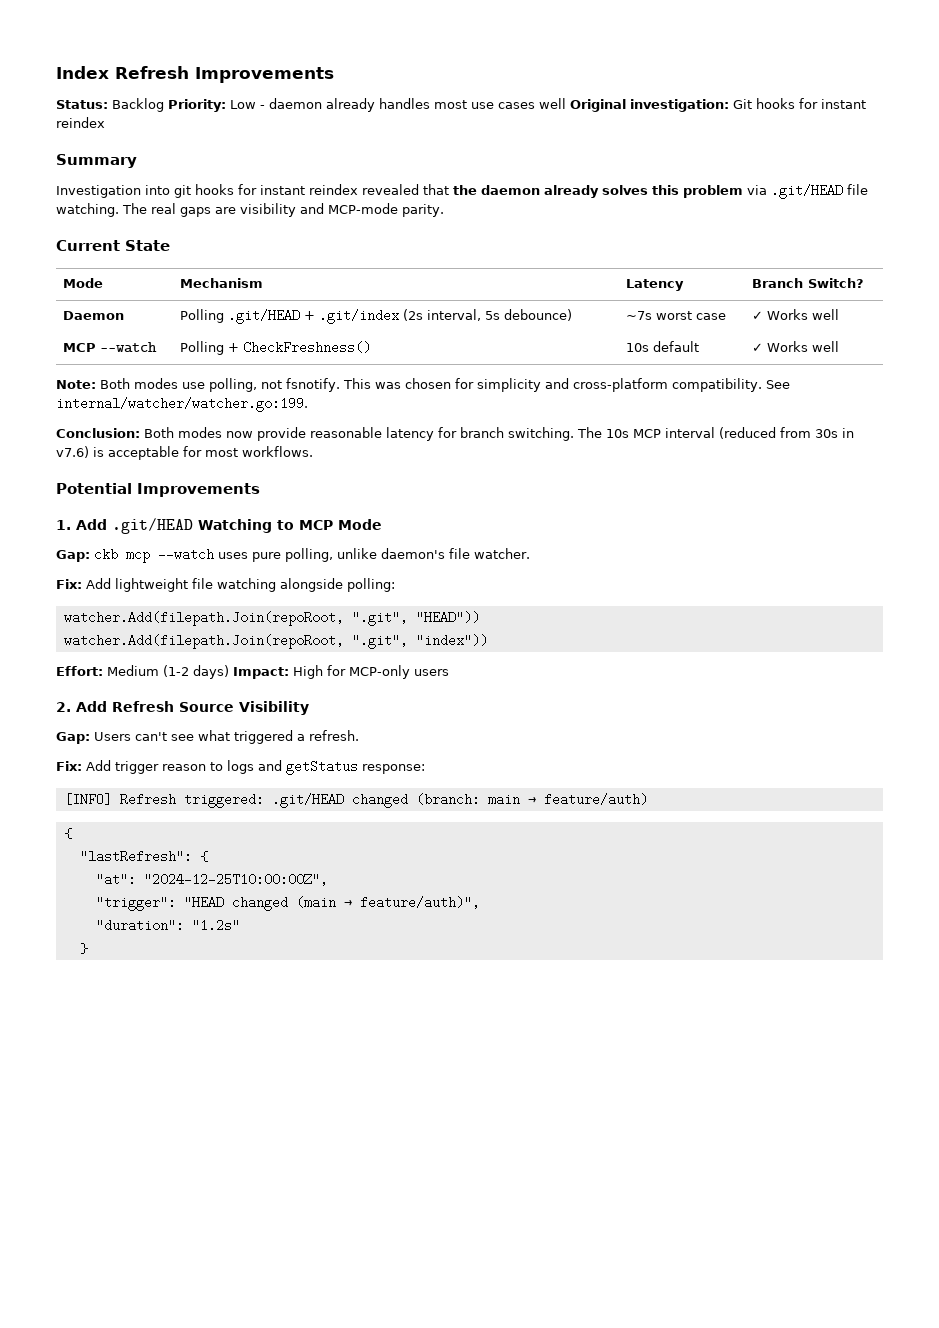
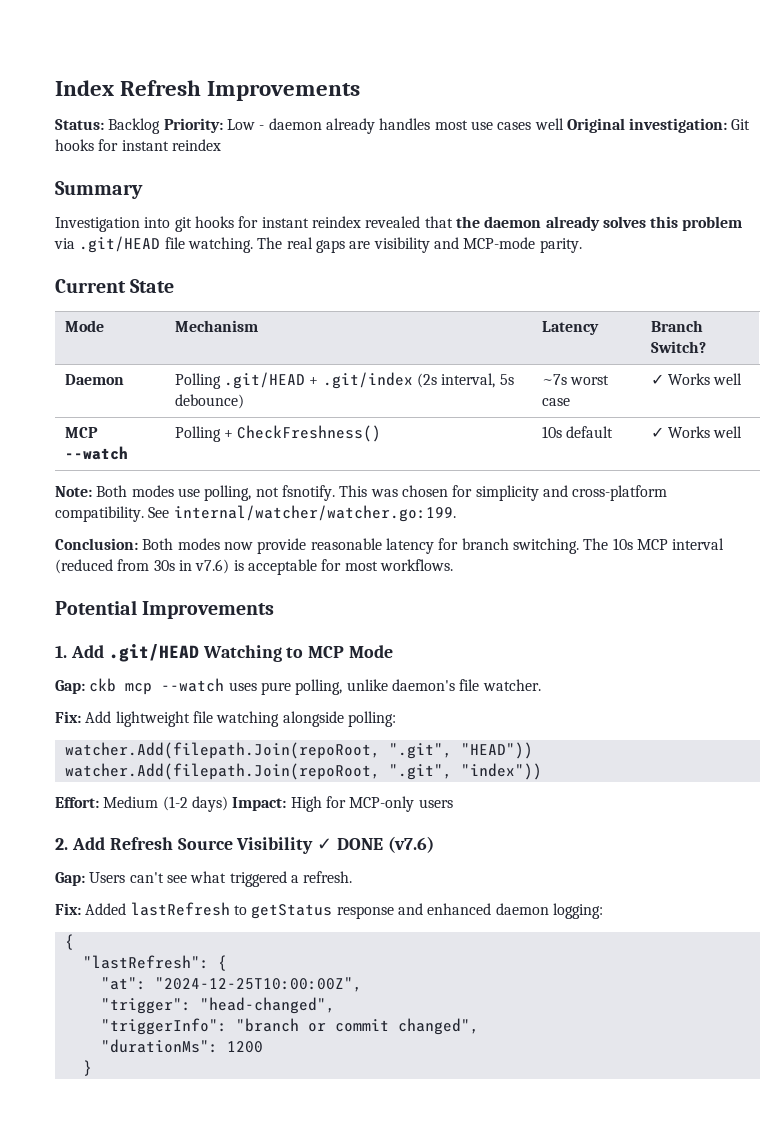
- 2. Add Refresh Source Visibility
+ 2. Add Refresh Source Visibility ✓ DONE (v7.6)
- Fix: Add trigger reason to logs and getStatus response:
- [INFO] Refresh triggered: .git/HEAD changed (branch: main → feature/auth)
+ Fix: Added lastRefresh to getStatus response and enhanced daemon logging:
- "trigger": "HEAD changed (main → feature/auth)",
- "duration": "1.2s"
+ "trigger": "head-changed",
+ "triggerInfo": "branch or commit changed",
+ "durationMs": 1200

